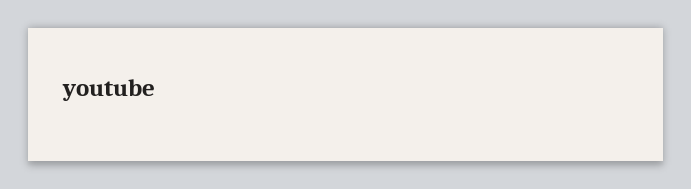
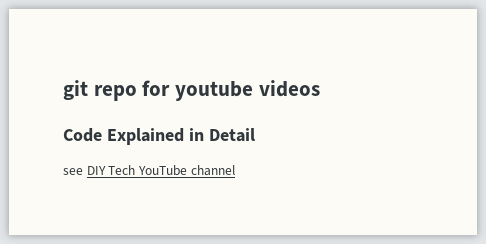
- youtube
+ git repo for youtube videos
+ Code Explained in Detail
+ see DIY Tech YouTube channel

